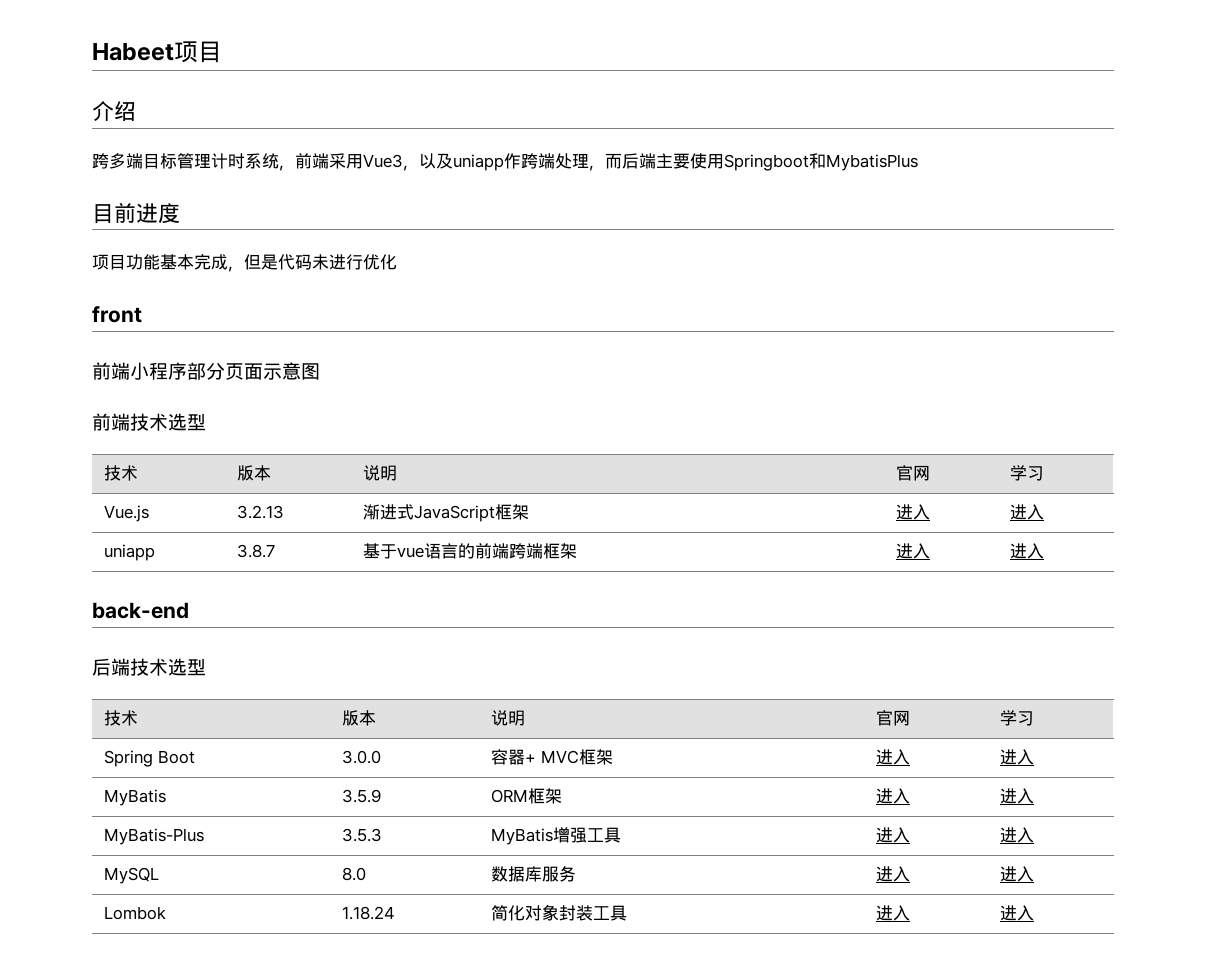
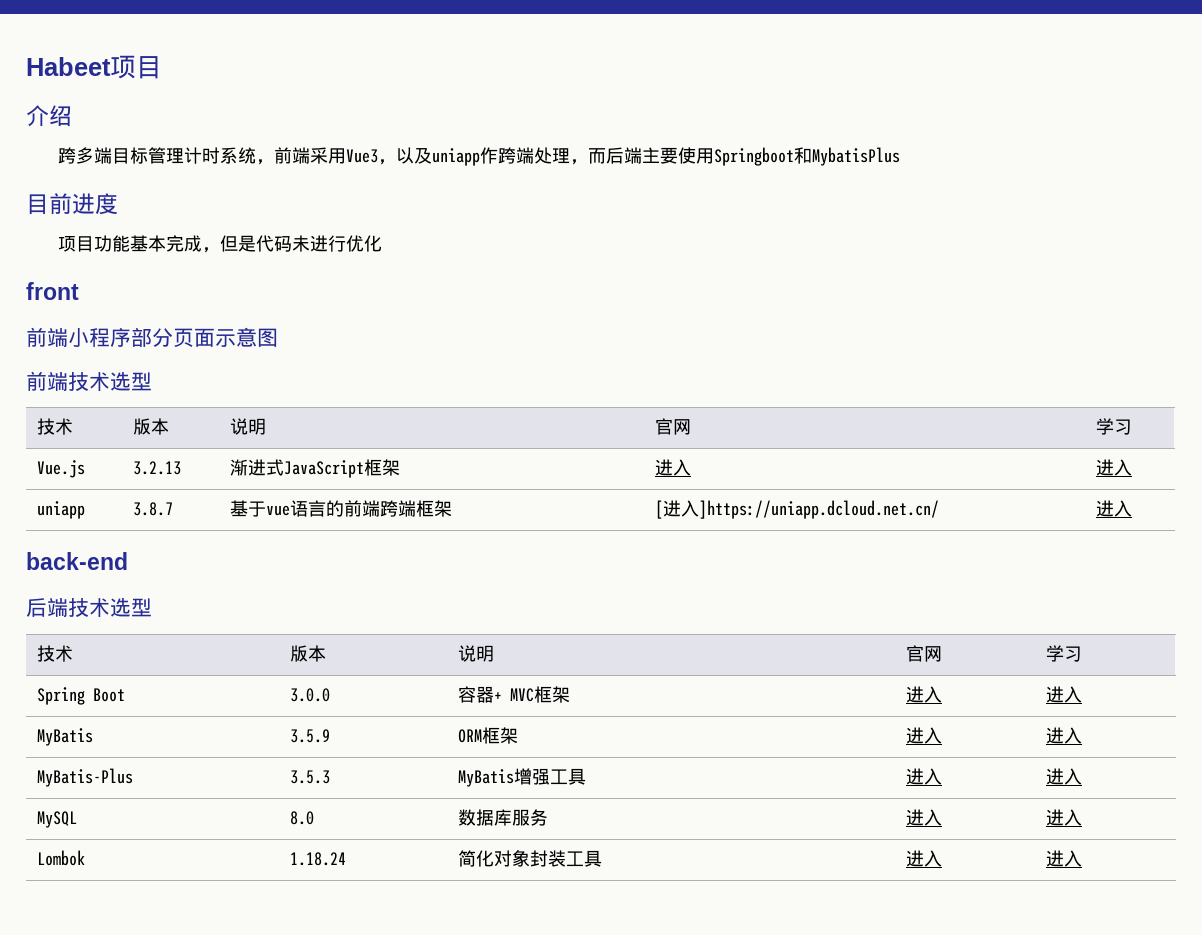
- uniapp | 3.8.7 | 基于vue语言的前端跨端框架 | 进入 | 进入
+ uniapp | 3.8.7 | 基于vue语言的前端跨端框架 | [进入]https://uniapp.dcloud.net.cn/ | 进入

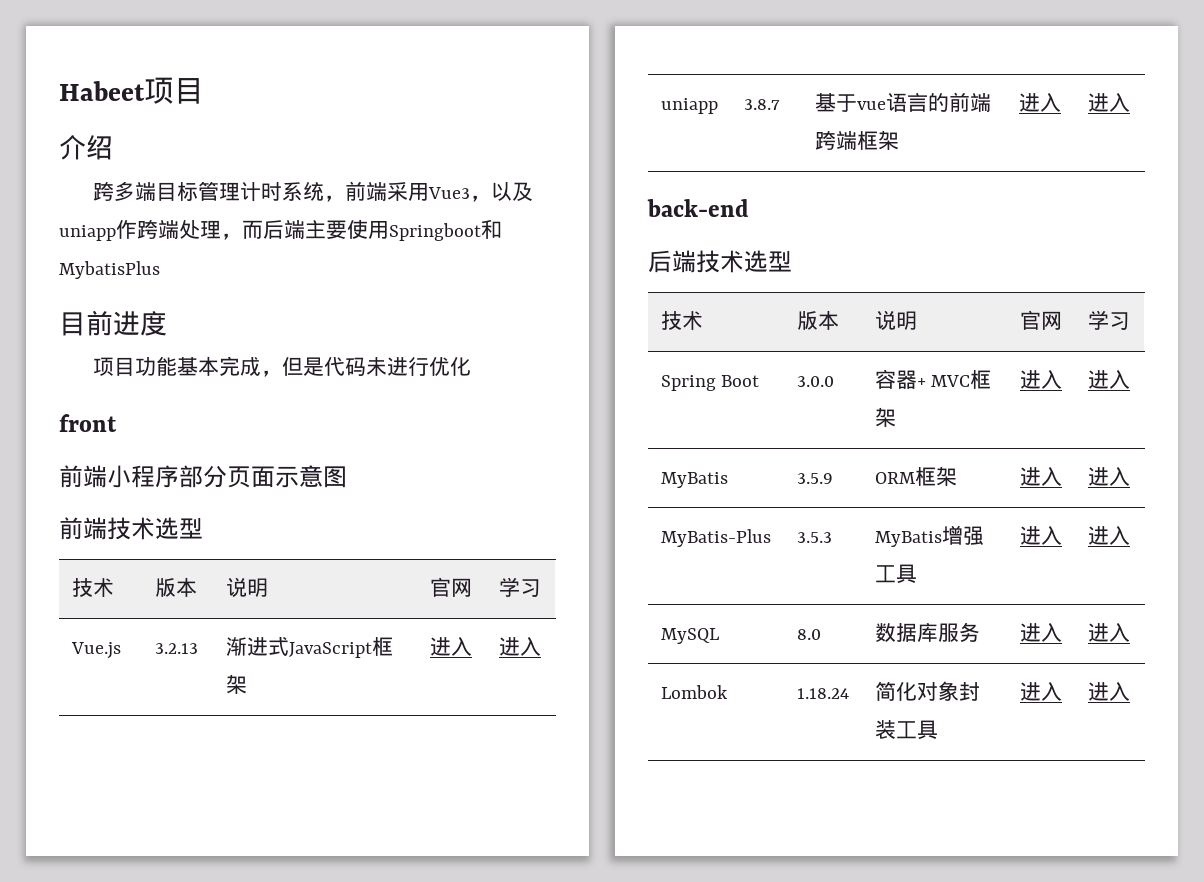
- uniapp | 3.8.7 | 基于vue语言的前端跨端框架 | [进入]https://uniapp.dcloud.net.cn/ | 进入
+ uniapp | 3.8.7 | 基于vue语言的前端跨端框架 | 进入 | 进入

